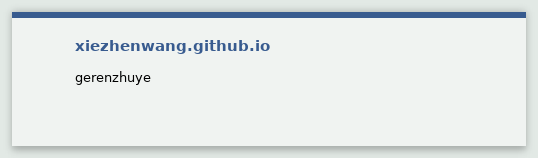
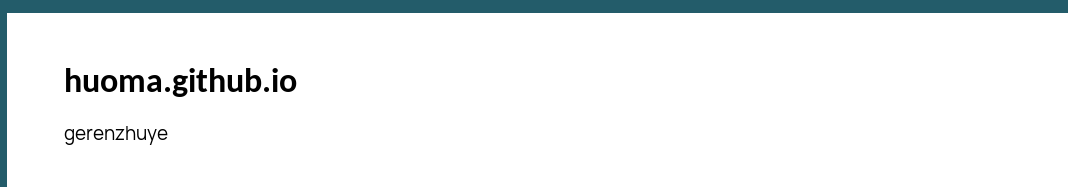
- xiezhenwang.github.io
+ huoma.github.io

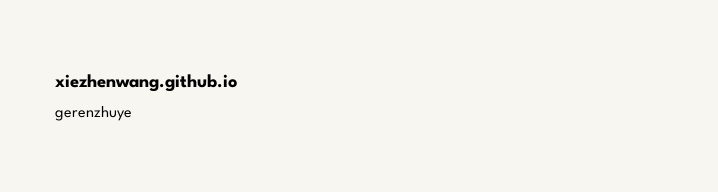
- huoma.github.io
+ xiezhenwang.github.io

